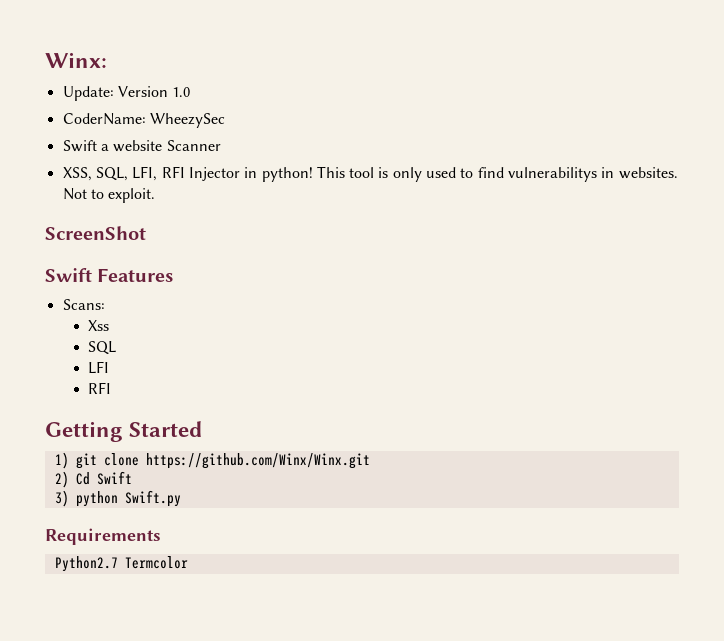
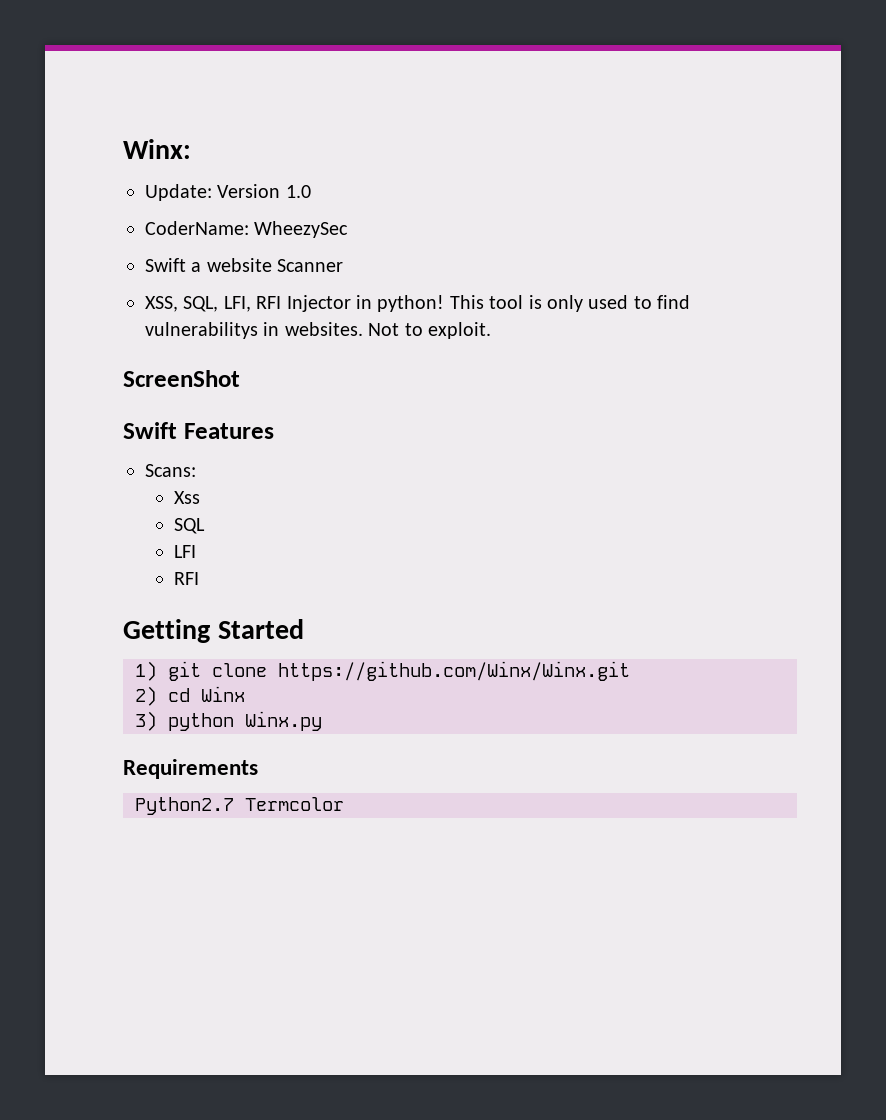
- 2) Cd Swift
+ 2) cd Winx
- 3) python Swift.py
+ 3) python Winx.py

